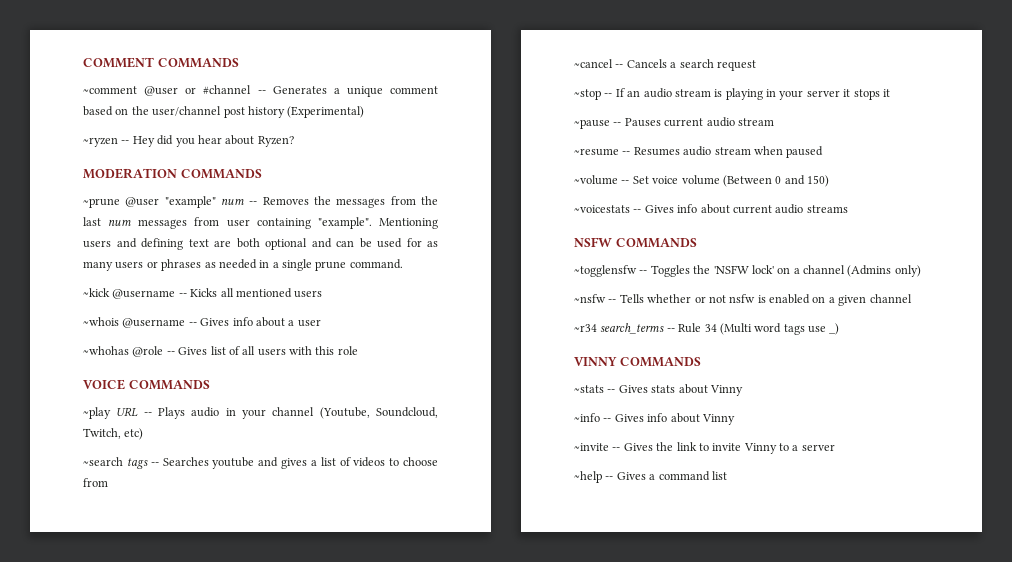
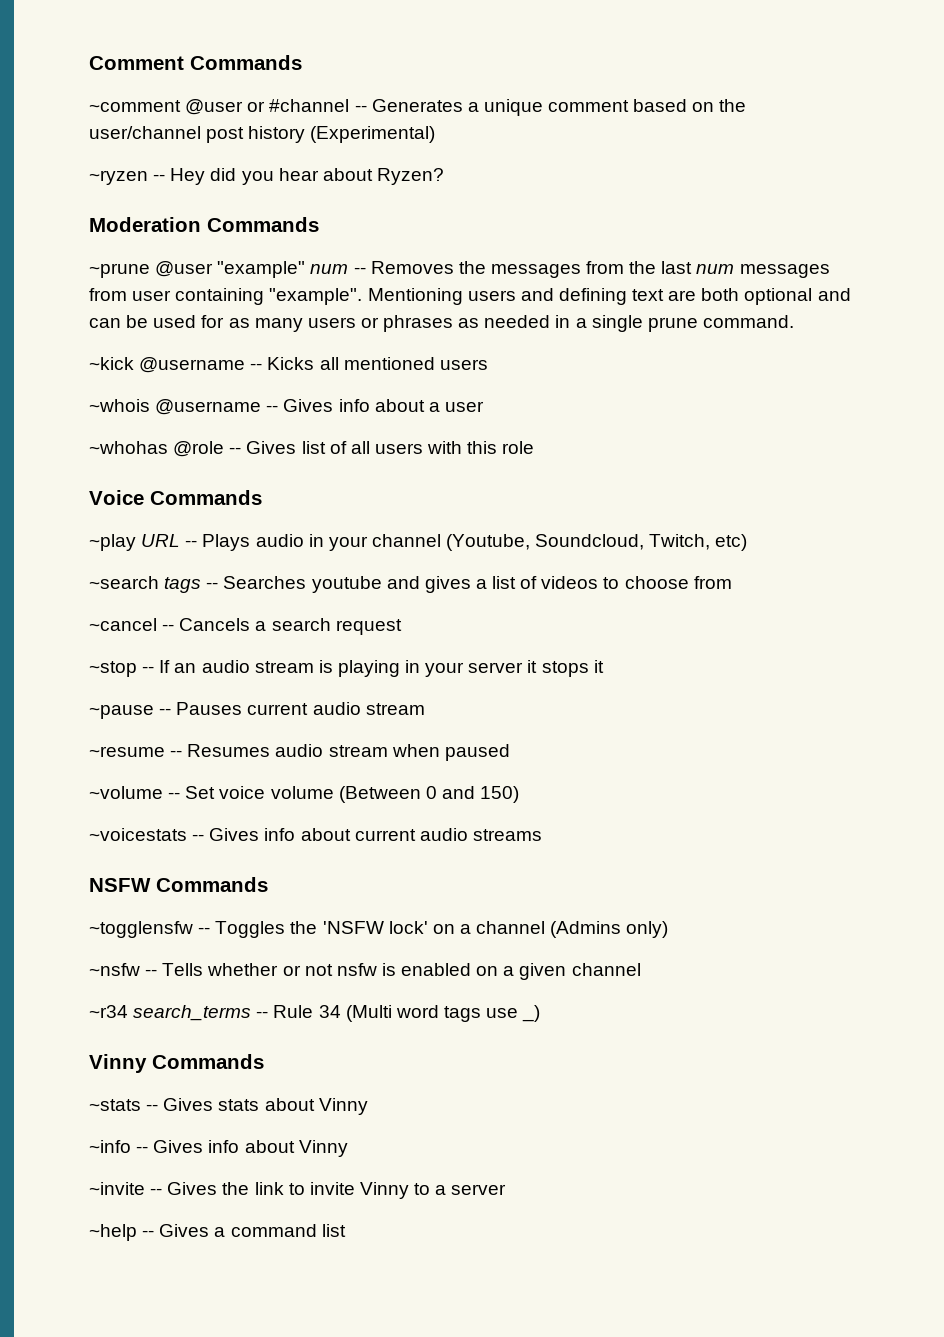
- COMMENT COMMANDS
+ Comment Commands
- MODERATION COMMANDS
+ Moderation Commands
- VOICE COMMANDS
+ Voice Commands
- NSFW COMMANDS
+ NSFW Commands
- VINNY COMMANDS
+ Vinny Commands

